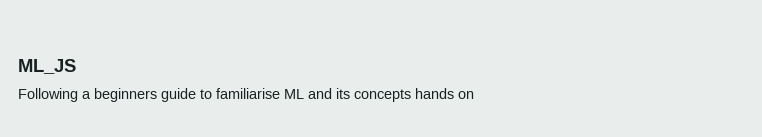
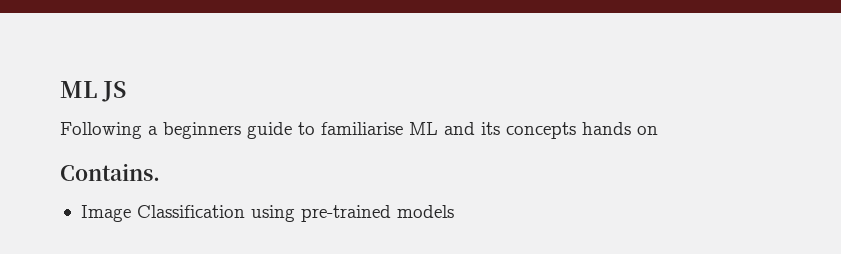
- ML_JS
+ ML JS
+ Contains.
+ Image Classification using pre-trained models

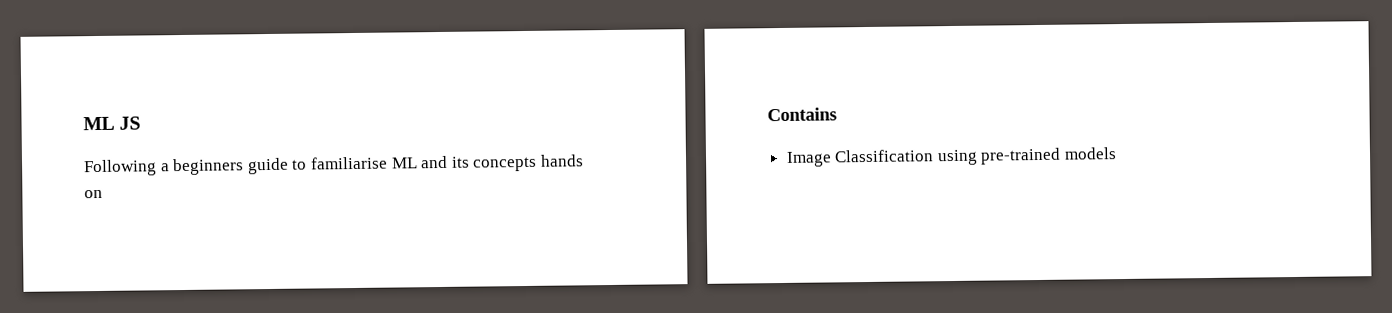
- Contains.
+ Contains

